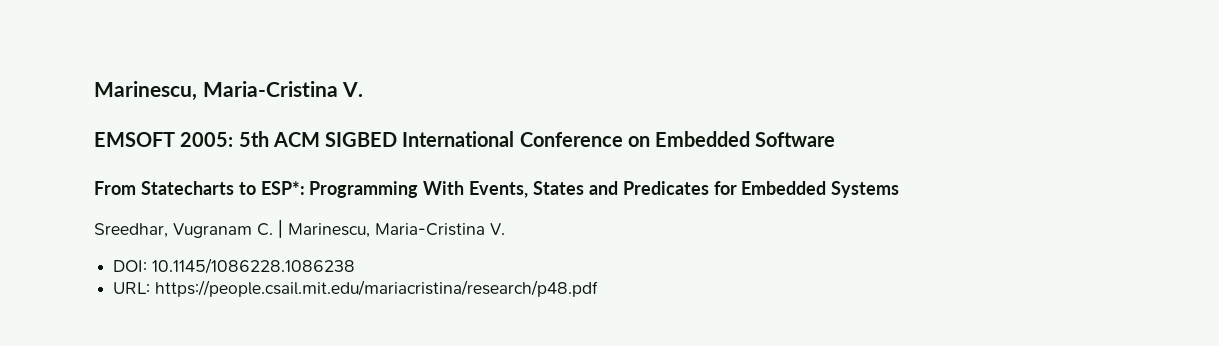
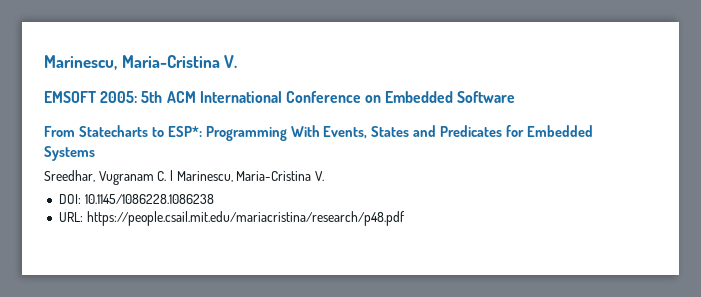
- EMSOFT 2005: 5th ACM SIGBED International Conference on Embedded Software
+ EMSOFT 2005: 5th ACM International Conference on Embedded Software

